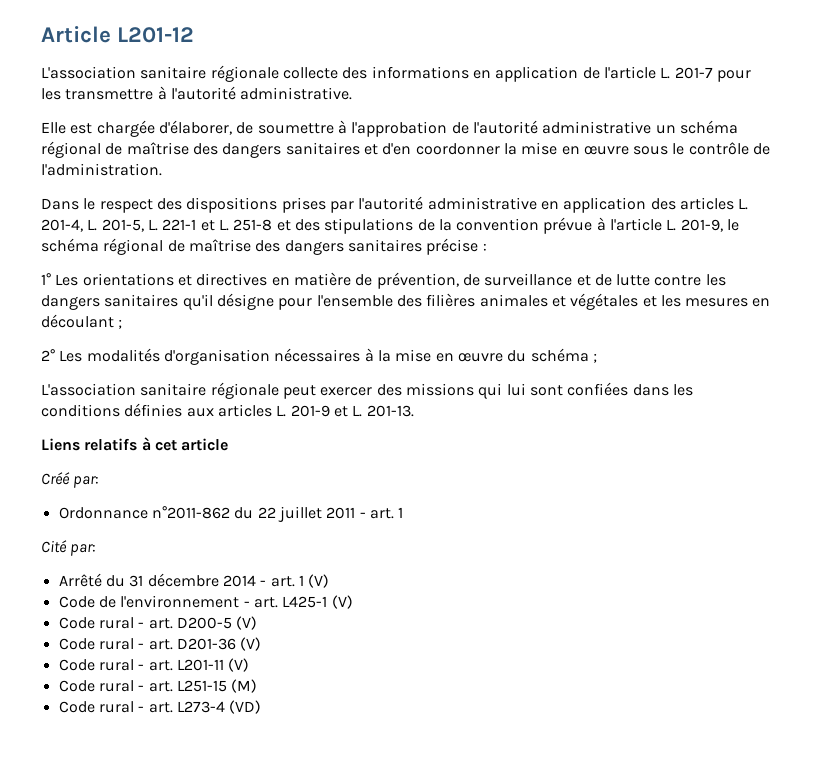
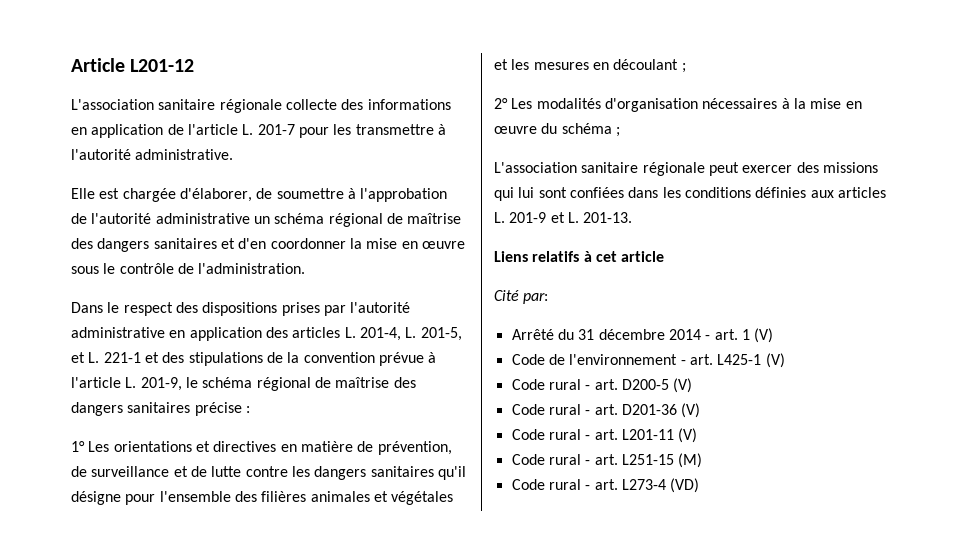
- Dans le respect des dispositions prises par l'autorité administrative en application des articles L. 201-4, L. 201-5, L. 221-1 et L. 251-8 et des stipulations de la convention prévue à l'article L. 201-9, le schéma régional de maîtrise des dangers sanitaires précise :
+ Dans le respect des dispositions prises par l'autorité administrative en application des articles L. 201-4, L. 201-5, et L. 221-1 et des stipulations de la convention prévue à l'article L. 201-9, le schéma régional de maîtrise des dangers sanitaires précise :
- Créé par:
- Ordonnance n°2011-862 du 22 juillet 2011 - art. 1

